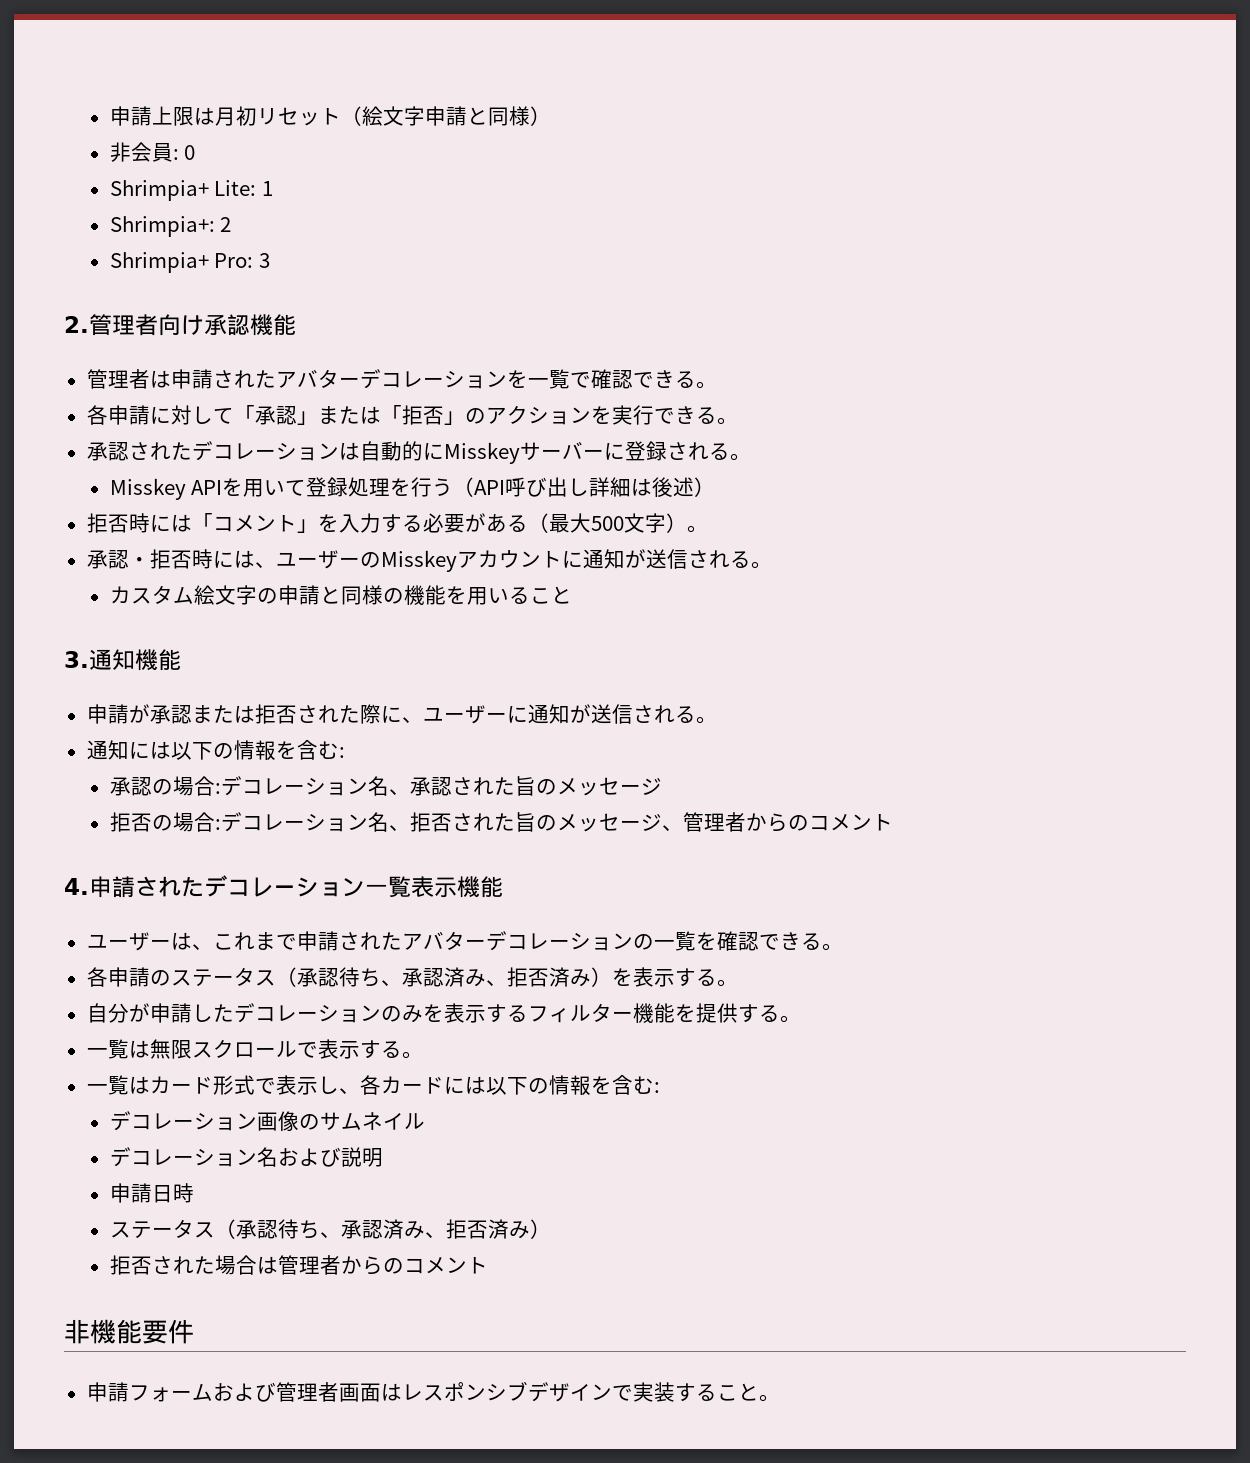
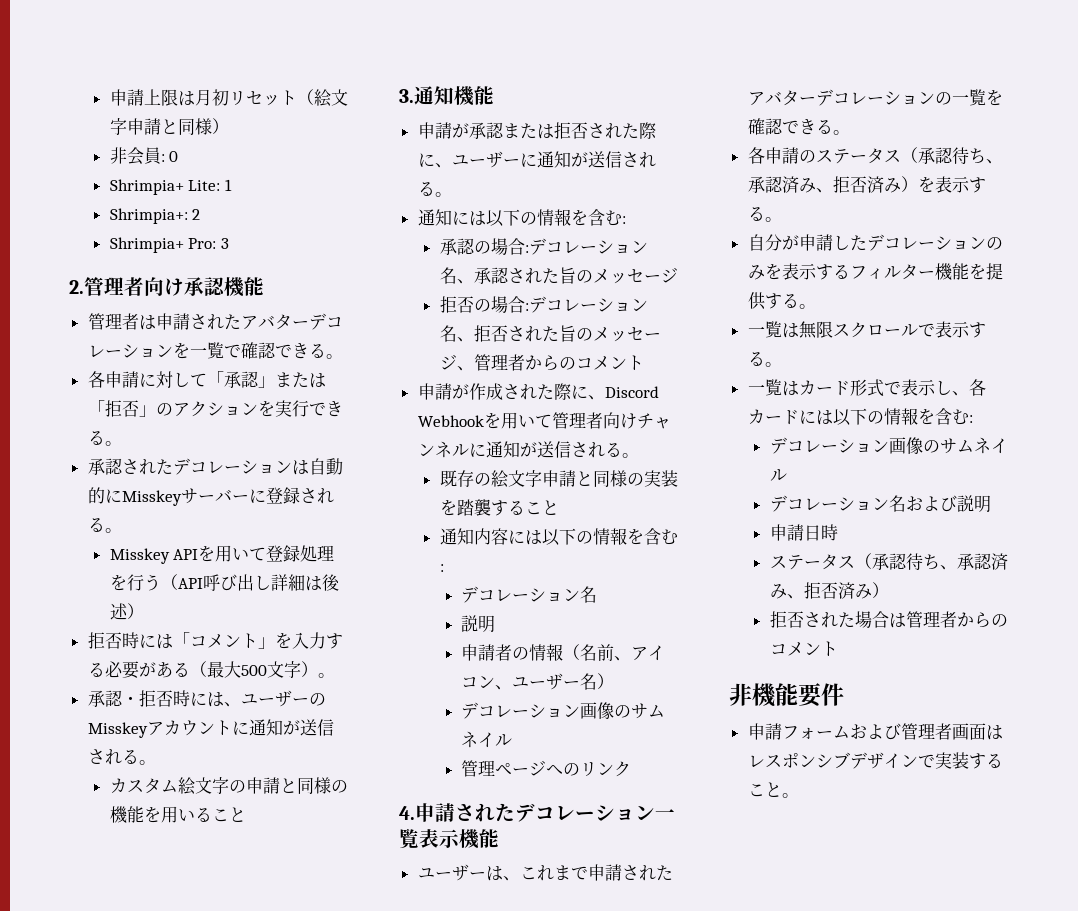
+ 申請が作成された際に、Discord Webhookを用いて管理者向けチャンネルに通知が送信される。
+ 既存の絵文字申請と同様の実装を踏襲すること
+ 通知内容には以下の情報を含む:
+ デコレーション名
+ 説明
+ 申請者の情報（名前、アイコン、ユーザー名）
+ デコレーション画像のサムネイル
+ 管理ページへのリンク

